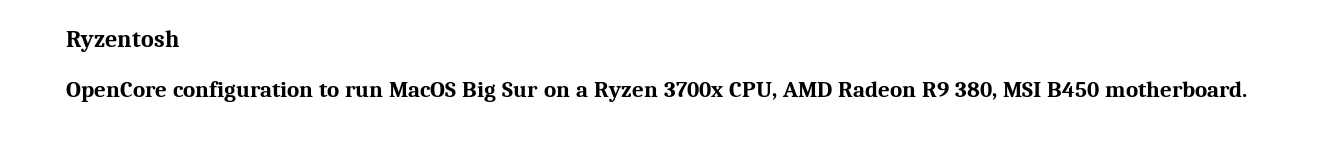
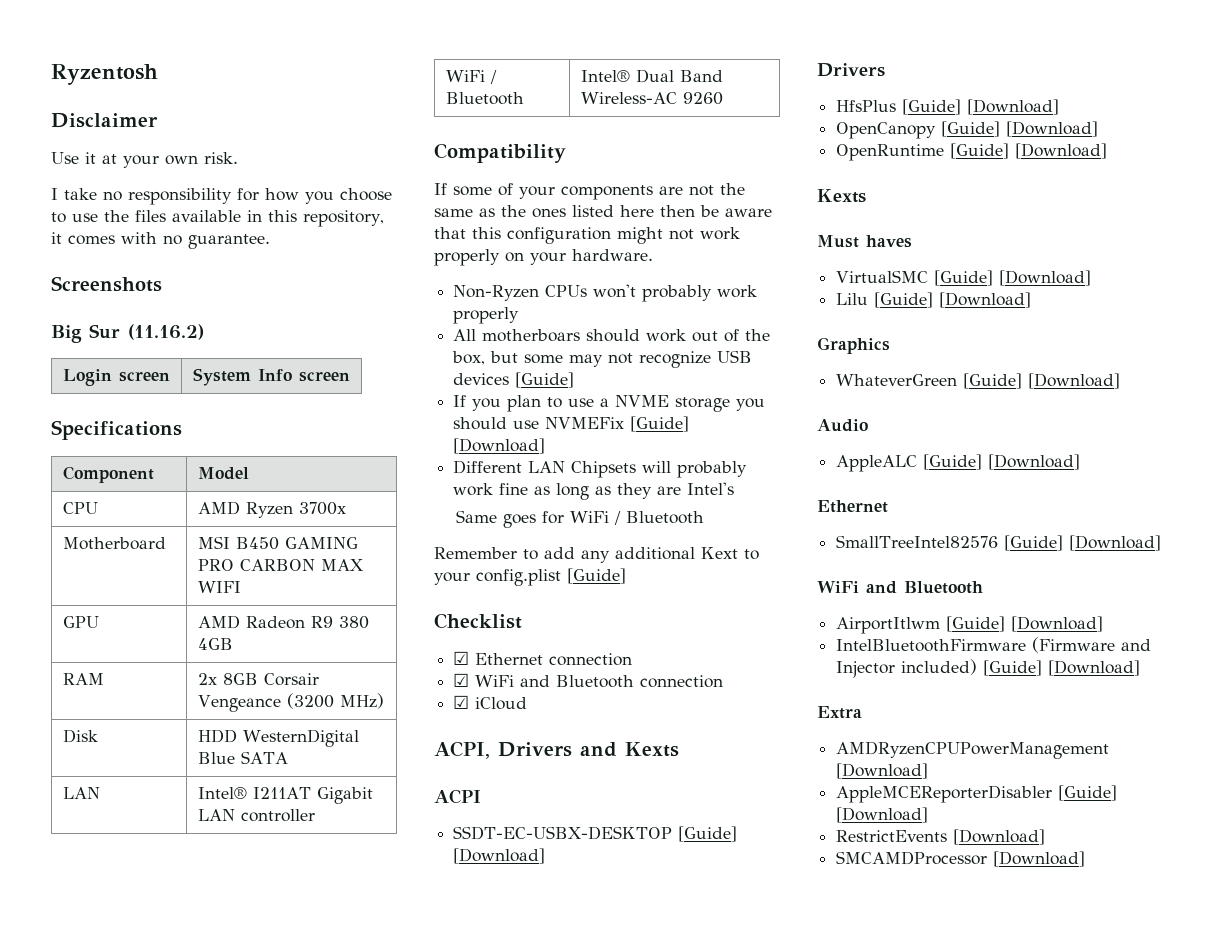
- OpenCore configuration to run MacOS Big Sur on a Ryzen 3700x CPU, AMD Radeon R9 380, MSI B450 motherboard.
+ Disclaimer
+ Use it at your own risk.
+ I take no responsibility for how you choose to use the files available in this repository, it comes with no guarantee.
+ Screenshots
+ Big Sur (11.16.2)
+ Login screen | System Info screen
+ Specifications
+ Component | Model
+ CPU | AMD Ryzen 3700x
+ Motherboard | MSI B450 GAMING PRO CARBON MAX WIFI
+ GPU | AMD Radeon R9 380 4GB
+ RAM | 2x 8GB Corsair Vengeance (3200 MHz)
+ Disk | HDD WesternDigital Blue SATA
+ LAN | Intel® I211AT Gigabit LAN controller
+ WiFi / Bluetooth | Intel® Dual Band Wireless-AC 9260
+ Compatibility
+ If some of your components are not the same as the ones listed here then be aware that this configuration might not work properly on your hardware.
+ Non-Ryzen CPUs won't probably work properly
+ All motherboars should work out of the box, but some may not recognize USB devices [Guide]
+ If you plan to use a NVME storage you should use NVMEFix [Guide] [Download]
+ Different LAN Chipsets will probably work fine as long as they are Intel's
+ Same goes for WiFi / Bluetooth
+ Remember to add any additional Kext to your config.plist [Guide]
+ Checklist
+ ☑ Ethernet connection
+ ☑ WiFi and Bluetooth connection
+ ☑ iCloud
+ ACPI, Drivers and Kexts
+ ACPI
+ SSDT-EC-USBX-DESKTOP [Guide] [Download]
+ Drivers
+ HfsPlus [Guide] [Download]
+ OpenCanopy [Guide] [Download]
+ OpenRuntime [Guide] [Download]
+ Kexts
+ Must haves
+ VirtualSMC [Guide] [Download]
+ Lilu [Guide] [Download]
+ Graphics
+ WhateverGreen [Guide] [Download]
+ Audio
+ AppleALC [Guide] [Download]
+ Ethernet
+ SmallTreeIntel82576 [Guide] [Download]
+ WiFi and Bluetooth
+ AirportItlwm [Guide] [Download]
+ IntelBluetoothFirmware (Firmware and Injector included) [Guide] [Download]
+ Extra
+ AMDRyzenCPUPowerManagement [Download]
+ AppleMCEReporterDisabler [Guide] [Download]
+ RestrictEvents [Download]
+ SMCAMDProcessor [Download]

